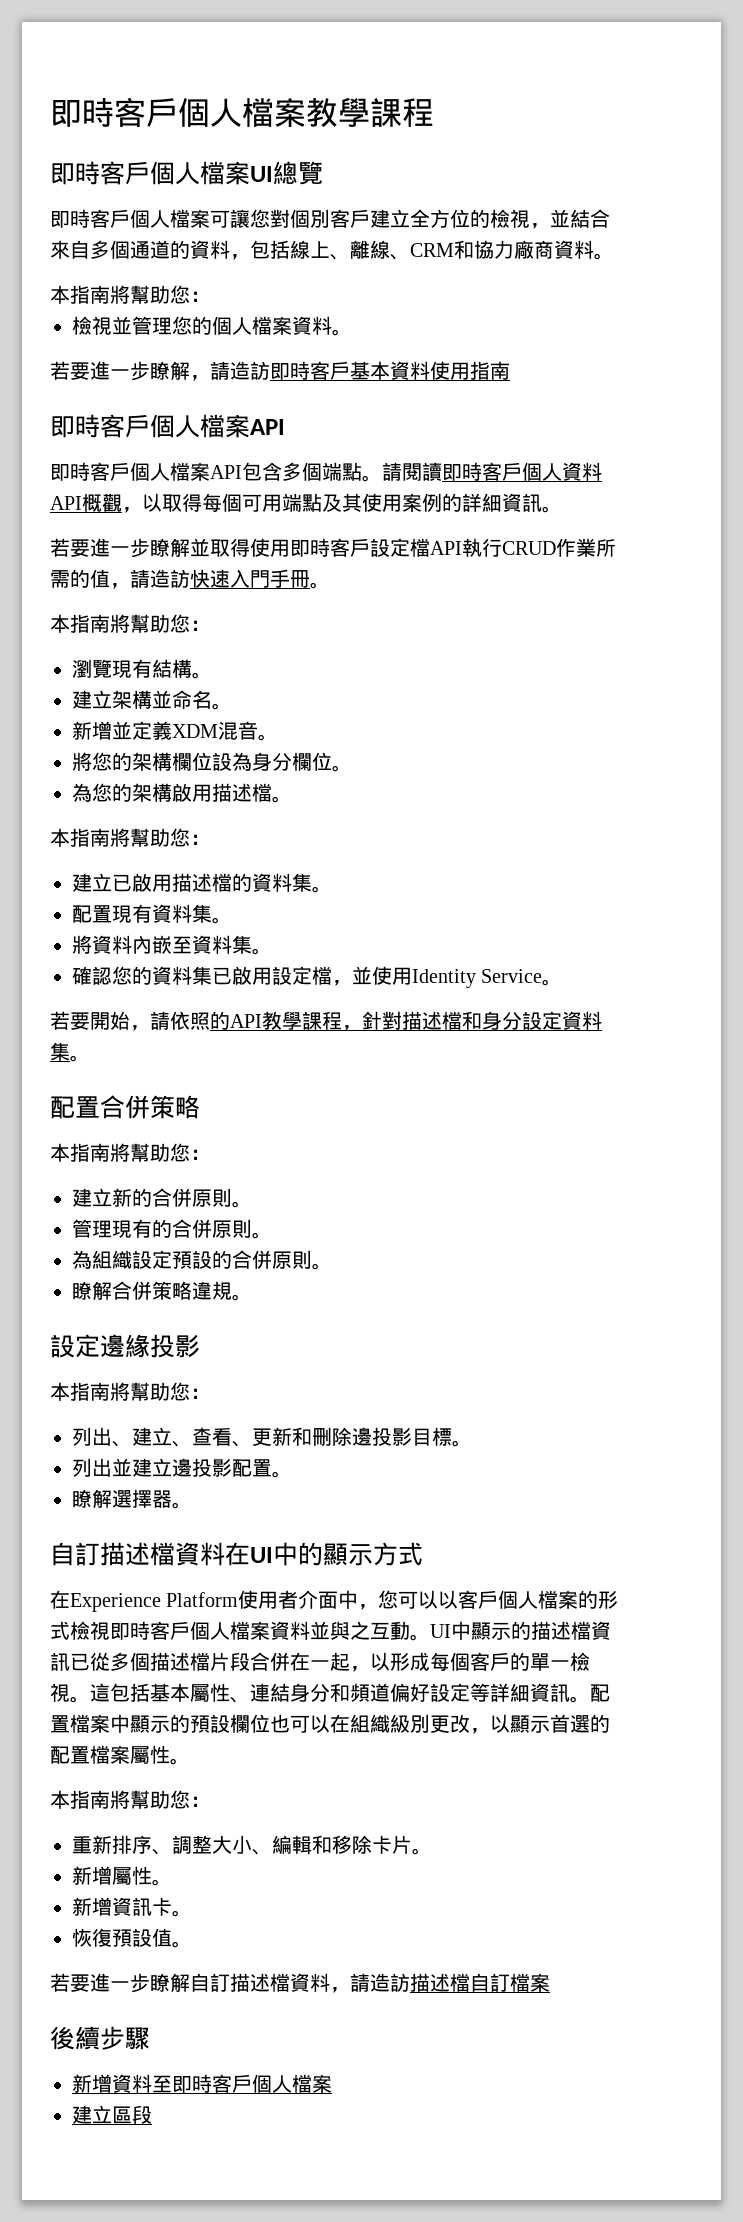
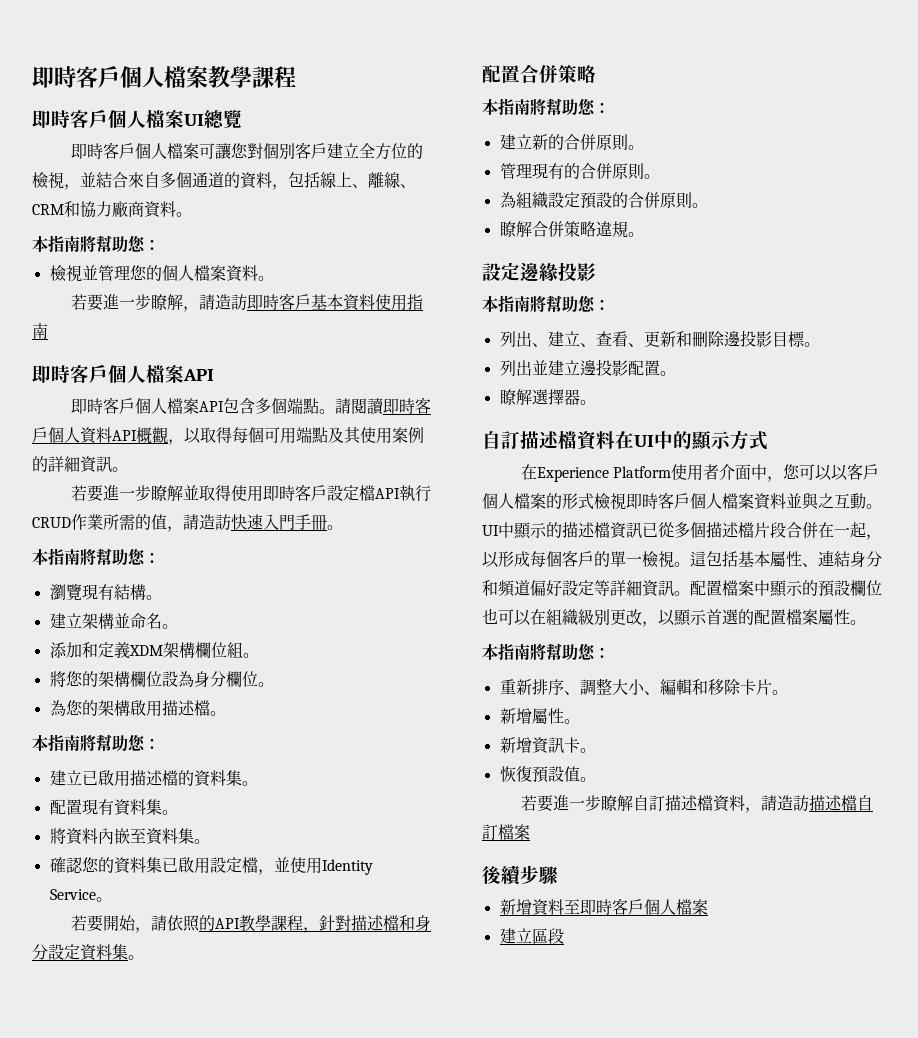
- 新增並定義XDM混音。
+ 添加和定義XDM架構欄位組。

